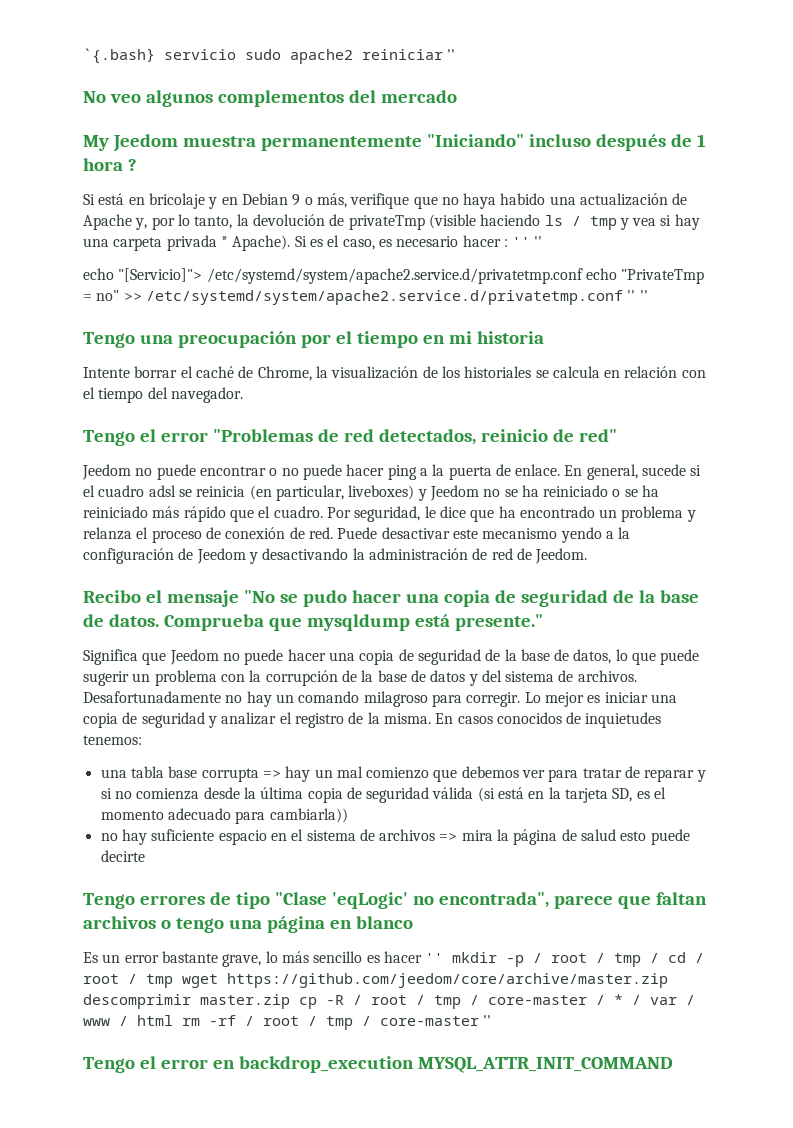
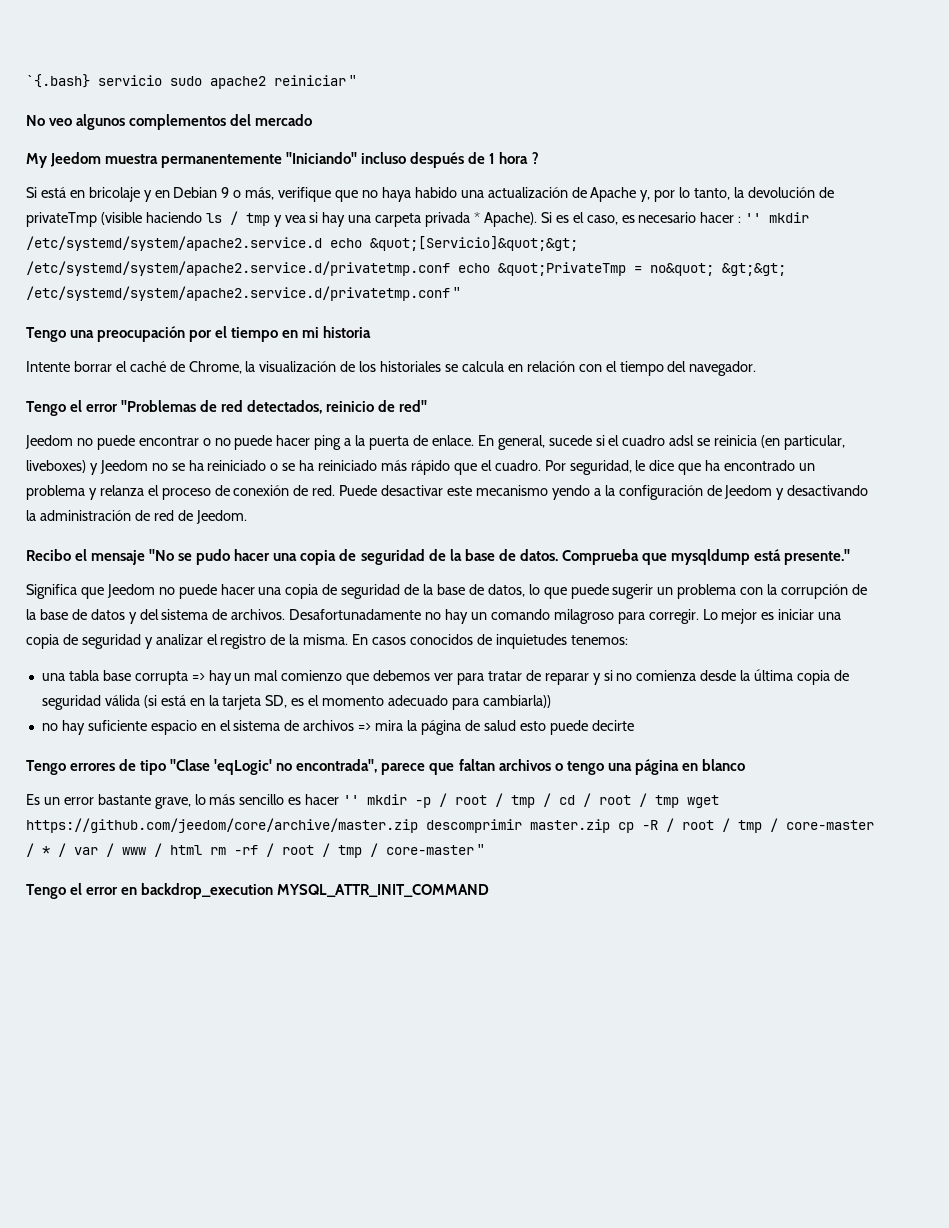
- Si es el caso, es necesario hacer : '' ''
- echo "[Servicio]"> /etc/systemd/system/apache2.service.d/privatetmp.conf echo "PrivateTmp = no" >> /etc/systemd/system/apache2.service.d/privatetmp.conf '' ''
+ Si es el caso, es necesario hacer : '' mkdir /etc/systemd/system/apache2.service.d echo &quot;[Servicio]&quot;&gt; /etc/systemd/system/apache2.service.d/privatetmp.conf echo &quot;PrivateTmp = no&quot; &gt;&gt; /etc/systemd/system/apache2.service.d/privatetmp.conf ''

